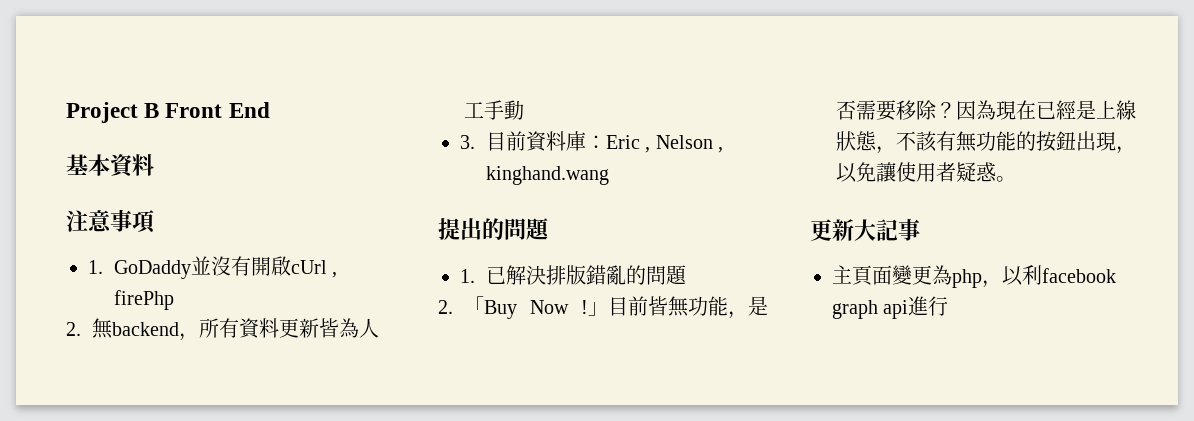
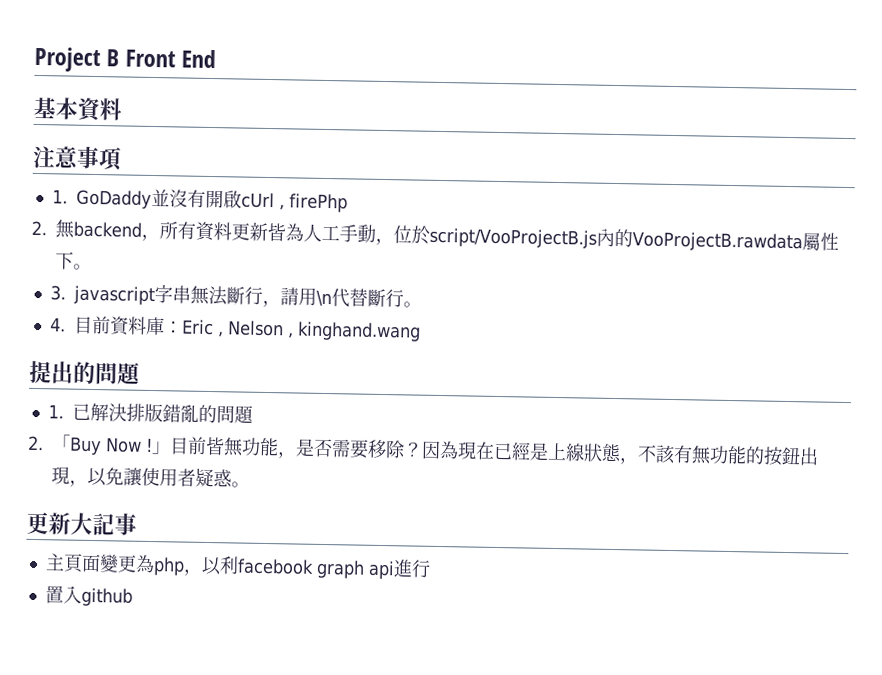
- 2.無backend，所有資料更新皆為人工手動
- 3.目前資料庫：Eric , Nelson , kinghand.wang
+ 2.無backend，所有資料更新皆為人工手動，位於script/VooProjectB.js內的VooProjectB.rawdata屬性下。
+ 3. javascript字串無法斷行，請用\n代替斷行。
+ 4.目前資料庫：Eric , Nelson , kinghand.wang
+ 置入github

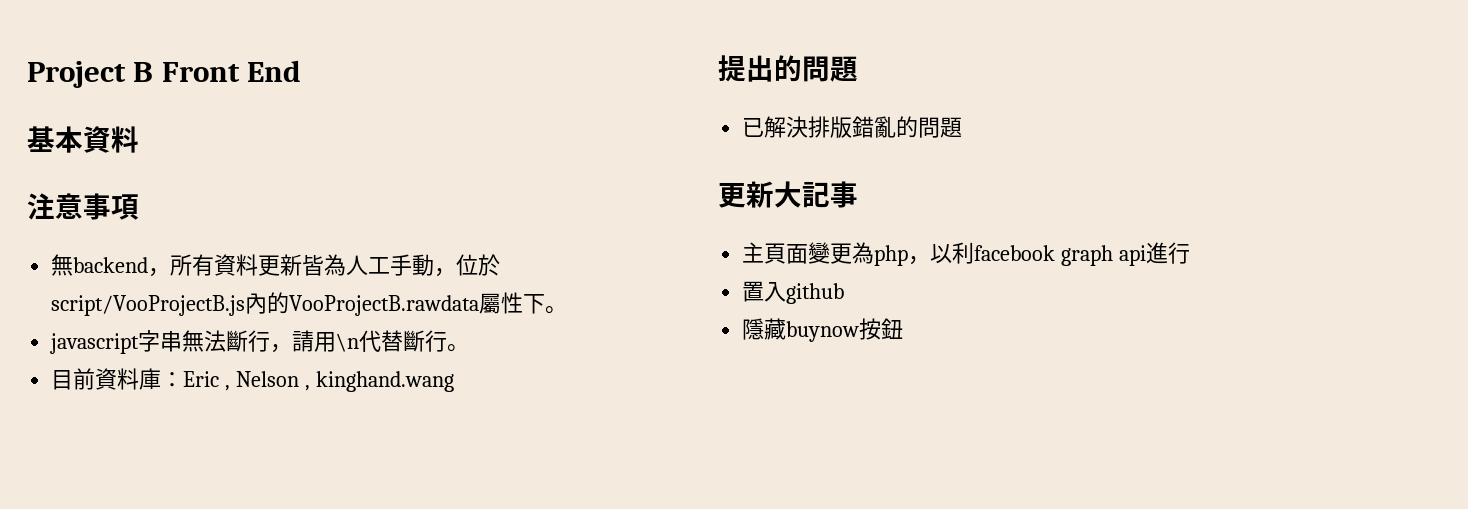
- 1. GoDaddy並沒有開啟cUrl , firePhp
- 2.無backend，所有資料更新皆為人工手動，位於script/VooProjectB.js內的VooProjectB.rawdata屬性下。
+ 無backend，所有資料更新皆為人工手動，位於script/VooProjectB.js內的VooProjectB.rawdata屬性下。
- 3. javascript字串無法斷行，請用\n代替斷行。
+ javascript字串無法斷行，請用\n代替斷行。
- 4.目前資料庫：Eric , Nelson , kinghand.wang
+ 目前資料庫：Eric , Nelson , kinghand.wang
- 1.已解決排版錯亂的問題
+ 已解決排版錯亂的問題
- 2.「Buy Now !」目前皆無功能，是否需要移除？因為現在已經是上線狀態，不該有無功能的按鈕出現，以免讓使用者疑惑。
+ 隱藏buynow按鈕

